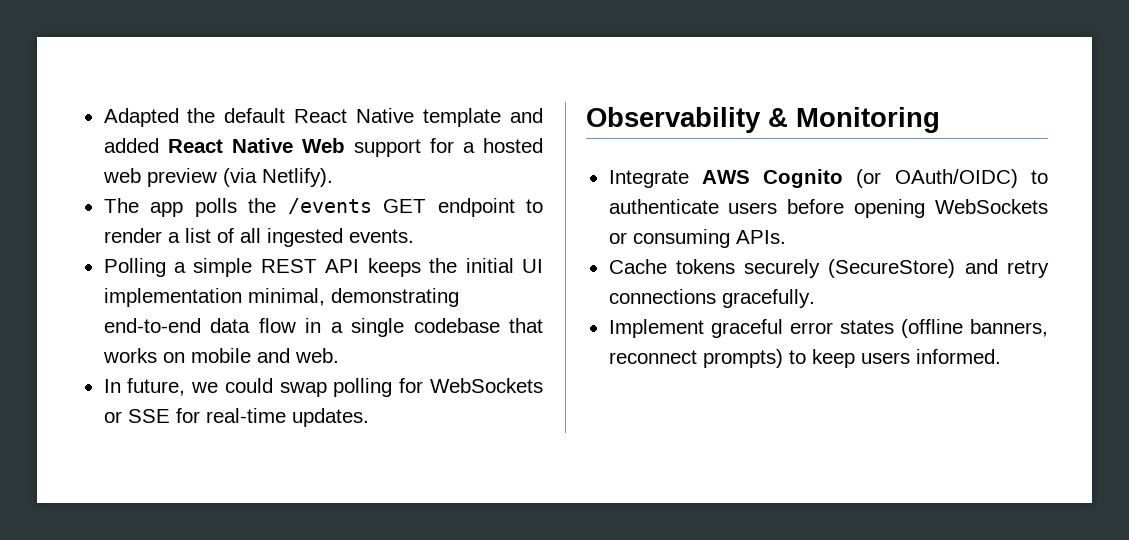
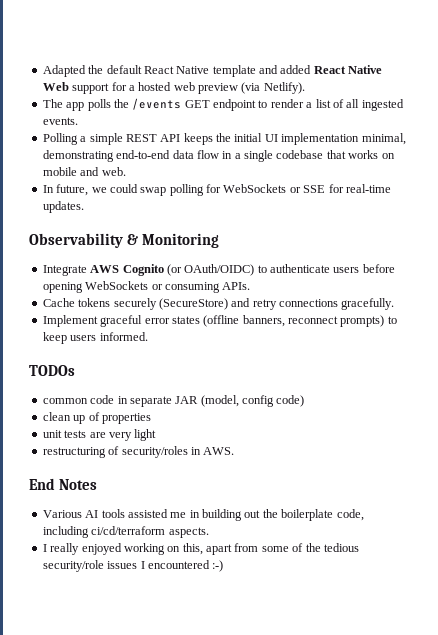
+ TODOs
+ common code in separate JAR (model, config code)
+ clean up of properties
+ unit tests are very light
+ restructuring of security/roles in AWS.
+ End Notes
+ Various AI tools assisted me in building out the boilerplate code, including ci/cd/terraform aspects.
+ I really enjoyed working on this, apart from some of the tedious security/role issues I encountered :-)

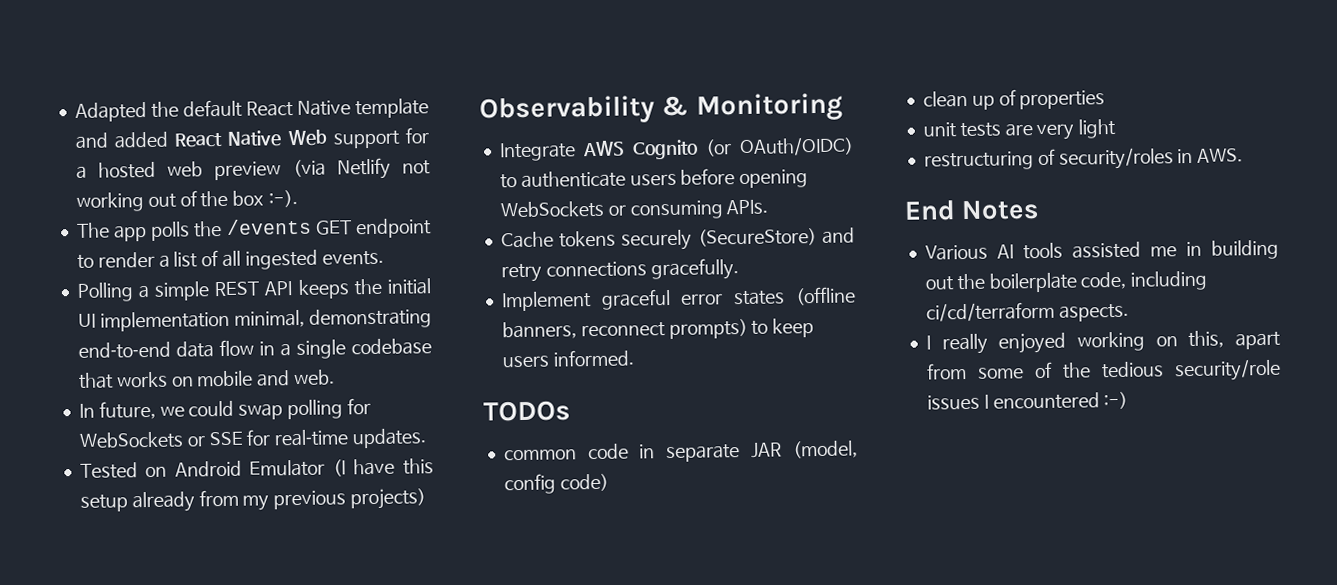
- Adapted the default React Native template and added React Native Web support for a hosted web preview (via Netlify).
+ Adapted the default React Native template and added React Native Web support for a hosted web preview (via Netlify not working out of the box :-).
+ Tested on Android Emulator (I have this setup already from my previous projects)

